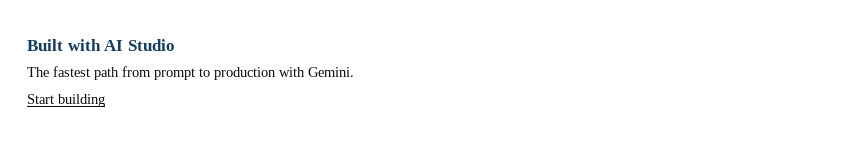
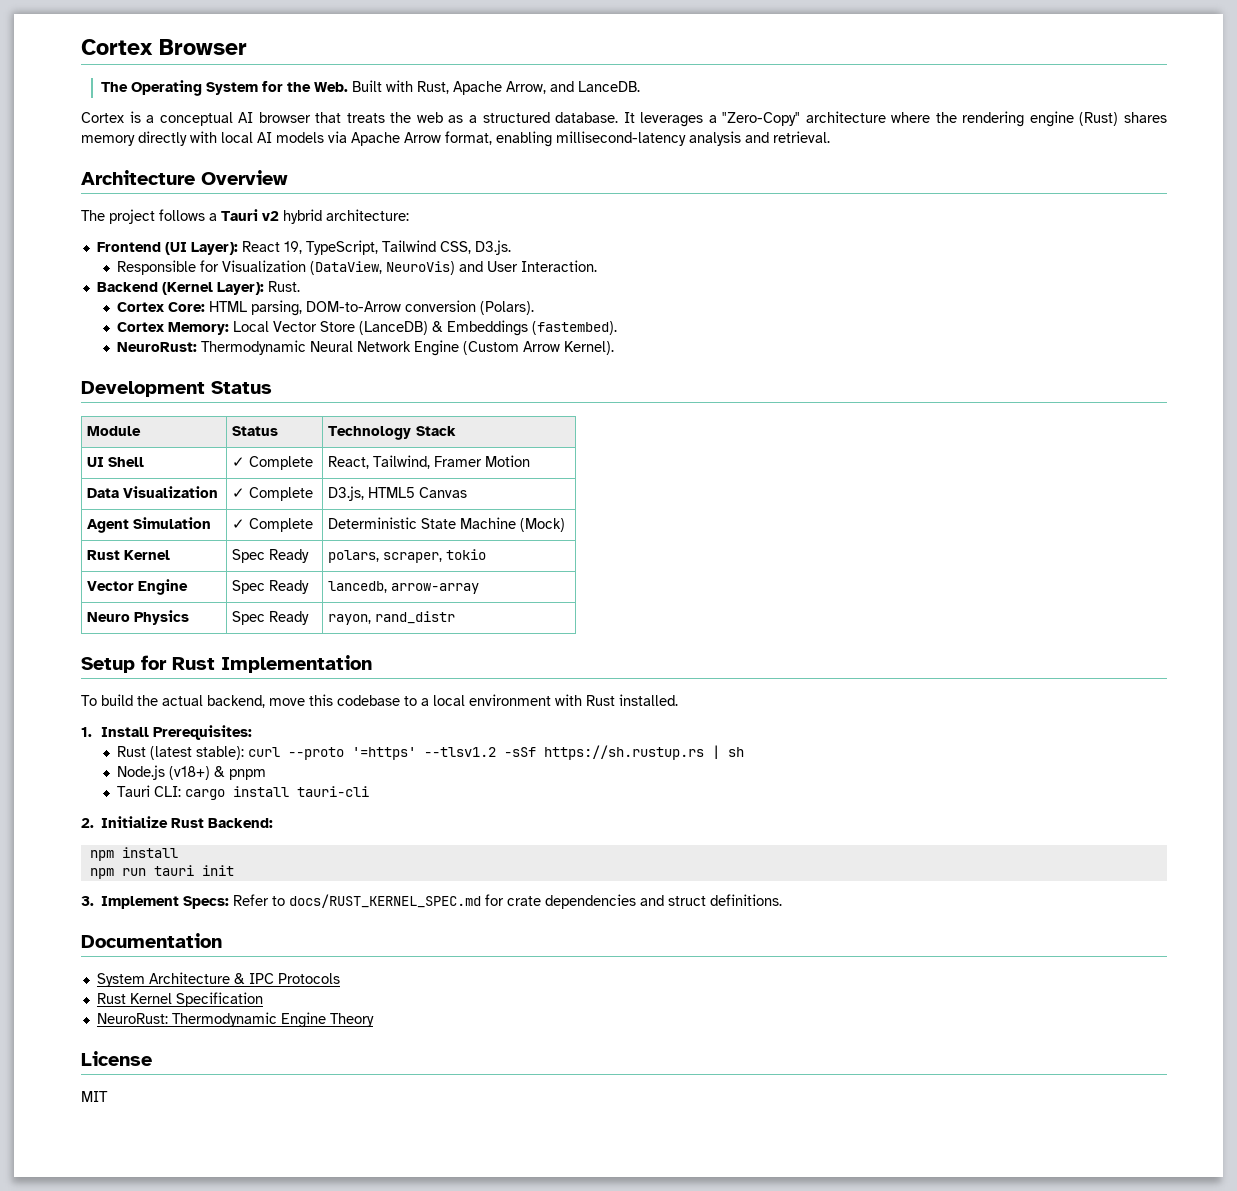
- Built with AI Studio
- The fastest path from prompt to production with Gemini.
- Start building
+ Cortex Browser
+ The Operating System for the Web. Built with Rust, Apache Arrow, and LanceDB.
+ Cortex is a conceptual AI browser that treats the web as a structured database. It leverages a "Zero-Copy" architecture where the rendering engine (Rust) shares memory directly with local AI models via Apache Arrow format, enabling millisecond-latency analysis and retrieval.
+ Architecture Overview
+ The project follows a Tauri v2 hybrid architecture:
+ Frontend (UI Layer): React 19, TypeScript, Tailwind CSS, D3.js.
+ Responsible for Visualization (DataView, NeuroVis) and User Interaction.
+ Backend (Kernel Layer): Rust.
+ Cortex Core: HTML parsing, DOM-to-Arrow conversion (Polars).
+ Cortex Memory: Local Vector Store (LanceDB) & Embeddings (fastembed).
+ NeuroRust: Thermodynamic Neural Network Engine (Custom Arrow Kernel).
+ Development Status
+ Module | Status | Technology Stack
+ UI Shell | ✓ Complete | React, Tailwind, Framer Motion
+ Data Visualization | ✓ Complete | D3.js, HTML5 Canvas
+ Agent Simulation | ✓ Complete | Deterministic State Machine (Mock)
+ Rust Kernel | Spec Ready | polars, scraper, tokio
+ Vector Engine | Spec Ready | lancedb, arrow-array
+ Neuro Physics | Spec Ready | rayon, rand_distr
+ Setup for Rust Implementation
+ To build the actual backend, move this codebase to a local environment with Rust installed.
+ 1. Install Prerequisites:
+ Rust (latest stable): curl --proto '=https' --tlsv1.2 -sSf https://sh.rustup.rs | sh
+ Node.js (v18+) & pnpm
+ Tauri CLI: cargo install tauri-cli
+ 2. Initialize Rust Backend:
+ npm install
+ npm run tauri init
+ 3. Implement Specs: Refer to docs/RUST_KERNEL_SPEC.md for crate dependencies and struct definitions.
+ Documentation
+ System Architecture & IPC Protocols
+ Rust Kernel Specification
+ NeuroRust: Thermodynamic Engine Theory
+ License
+ MIT

